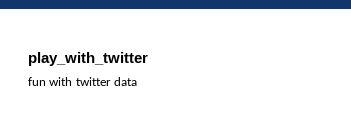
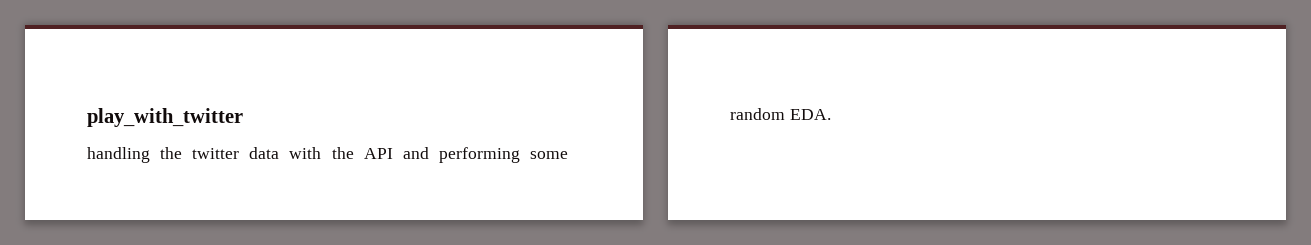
- fun with twitter data
+ handling the twitter data with the API and performing some random EDA.

